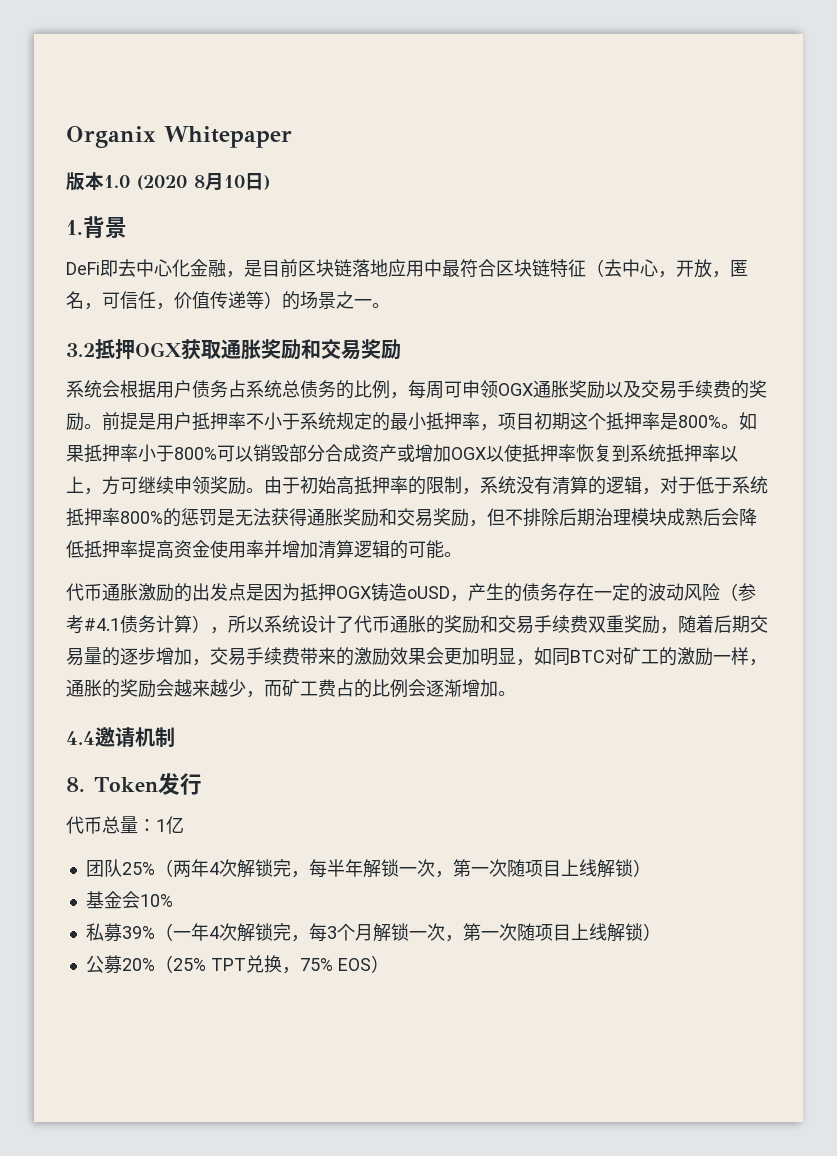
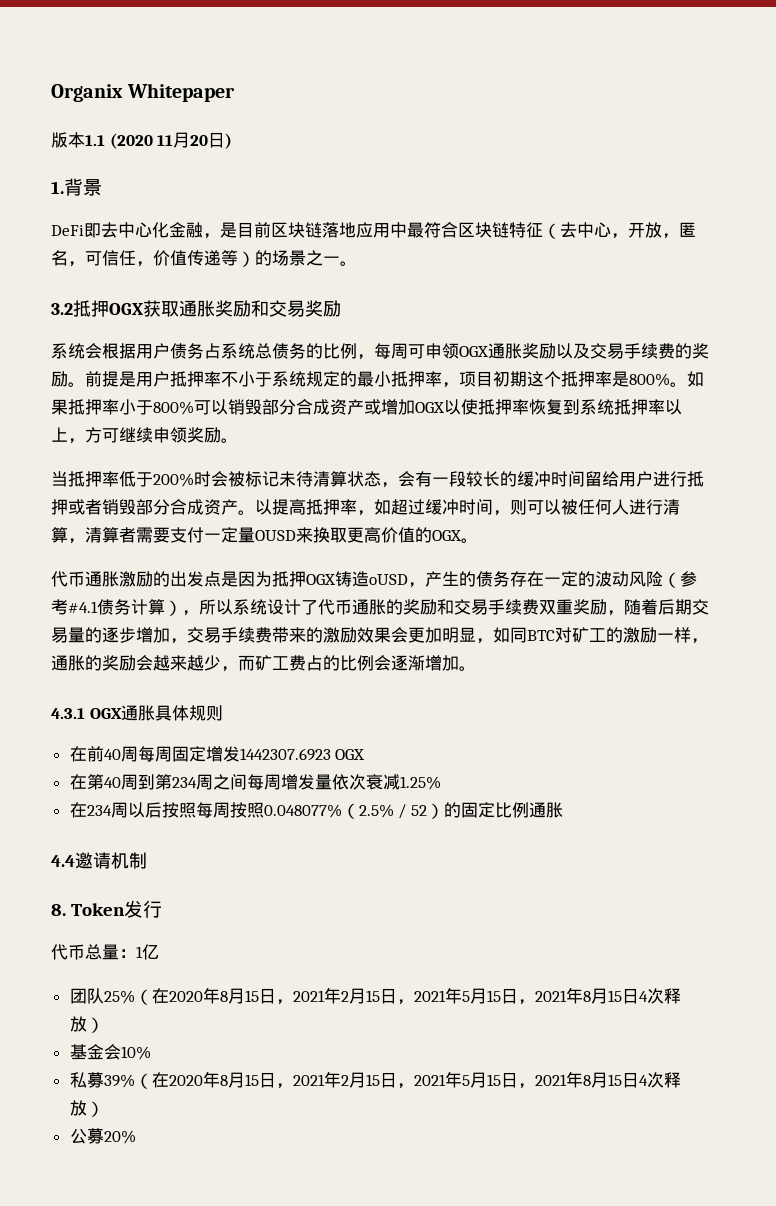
- 版本1.0 (2020 8月10日)
+ 版本1.1 (2020 11月20日)
- 如果抵押率小于800%可以销毁部分合成资产或增加OGX以使抵押率恢复到系统抵押率以上，方可继续申领奖励。由于初始高抵押率的限制，系统没有清算的逻辑，对于低于系统抵押率800%的惩罚是无法获得通胀奖励和交易奖励，但不排除后期治理模块成熟后会降低抵押率提高资金使用率并增加清算逻辑的可能。
+ 如果抵押率小于800%可以销毁部分合成资产或增加OGX以使抵押率恢复到系统抵押率以上，方可继续申领奖励。
+ 当抵押率低于200%时会被标记未待清算状态，会有一段较长的缓冲时间留给用户进行抵押或者销毁部分合成资产。以提高抵押率，如超过缓冲时间，则可以被任何人进行清算，清算者需要支付一定量OUSD来换取更高价值的OGX。
+ 4.3.1 OGX通胀具体规则
+ 在前40周每周固定增发1442307.6923 OGX
+ 在第40周到第234周之间每周增发量依次衰减1.25%
+ 在234周以后按照每周按照0.048077%（2.5% / 52）的固定比例通胀
- 团队25%（两年4次解锁完，每半年解锁一次，第一次随项目上线解锁）
+ 团队25%（在2020年8月15日，2021年2月15日，2021年5月15日，2021年8月15日4次释放）
- 私募39%（一年4次解锁完，每3个月解锁一次，第一次随项目上线解锁）
- 公募20%（25% TPT兑换，75% EOS）
+ 私募39%（在2020年8月15日，2021年2月15日，2021年5月15日，2021年8月15日4次释放）
+ 公募20%

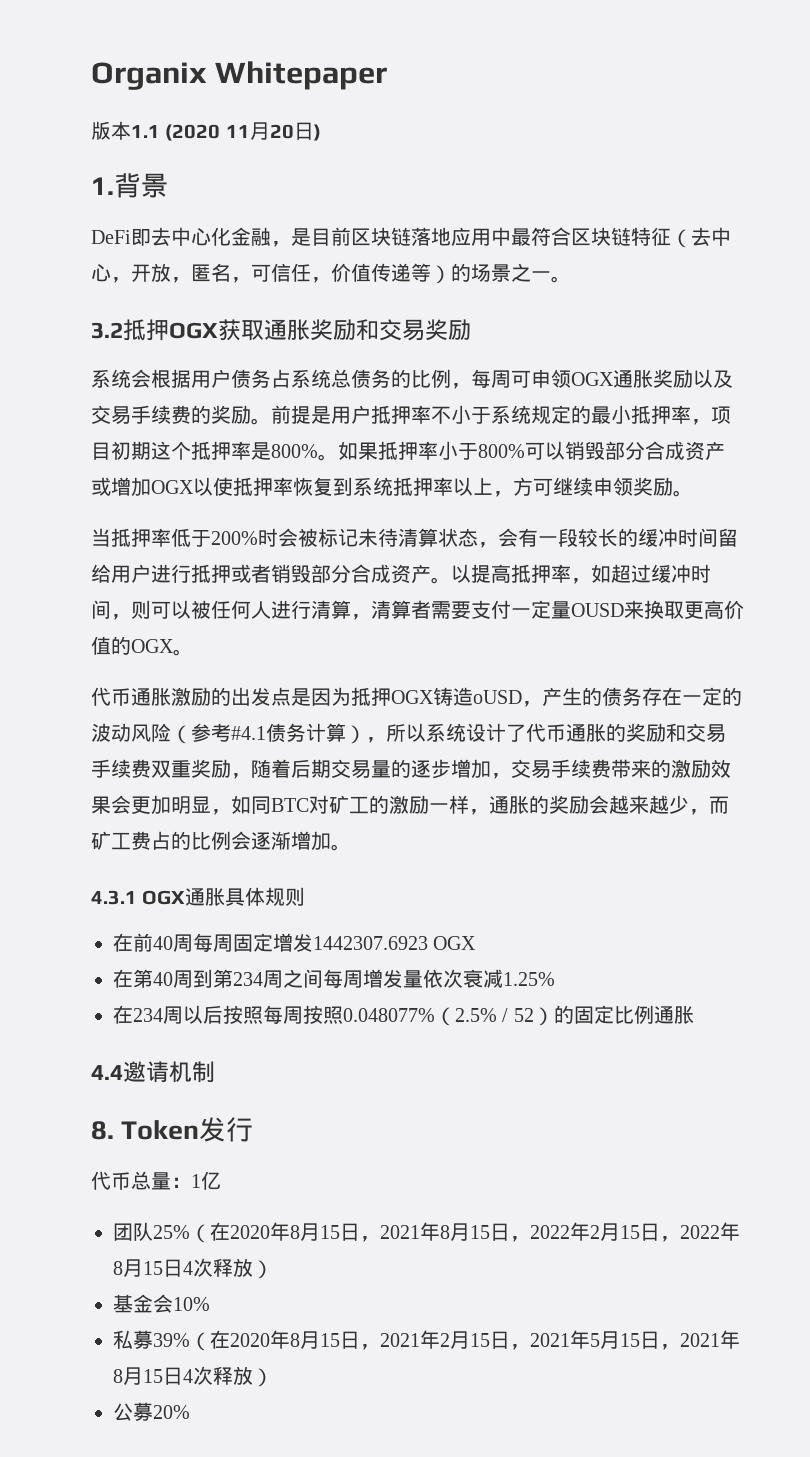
- 团队25%（在2020年8月15日，2021年2月15日，2021年5月15日，2021年8月15日4次释放）
+ 团队25%（在2020年8月15日，2021年8月15日，2022年2月15日，2022年8月15日4次释放）

